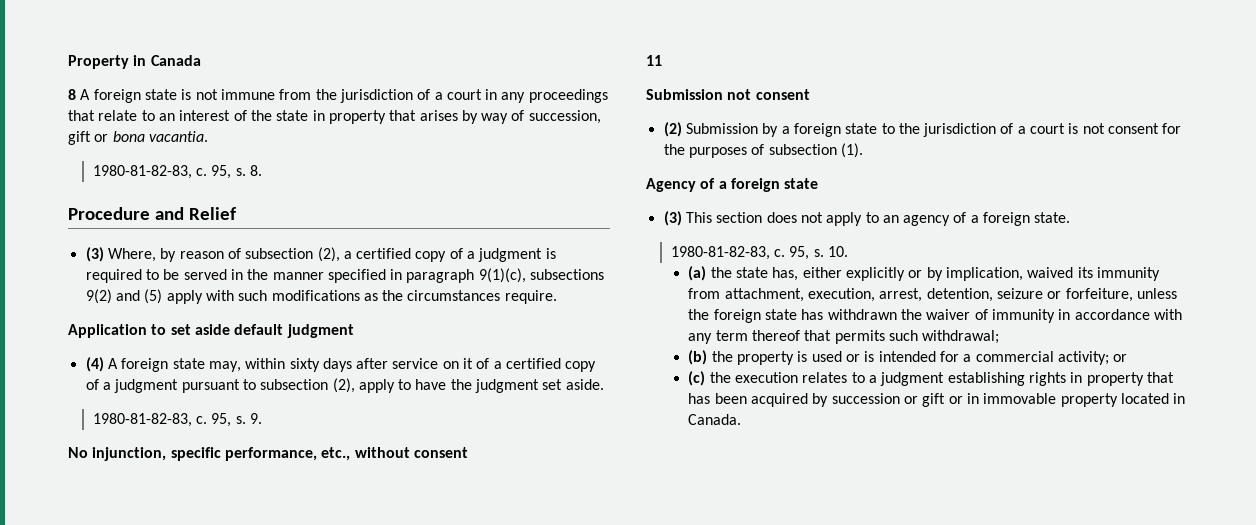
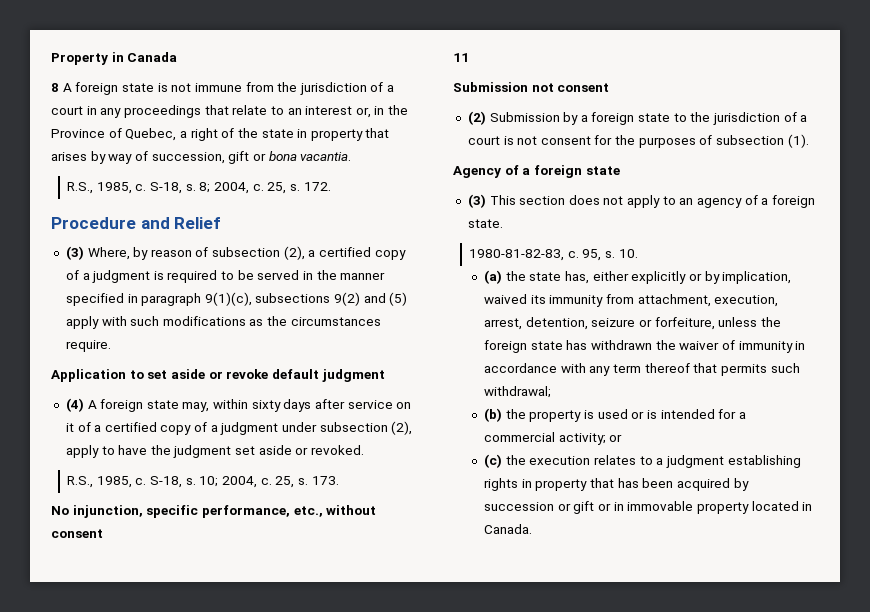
- 8 A foreign state is not immune from the jurisdiction of a court in any proceedings that relate to an interest of the state in property that arises by way of succession, gift or bona vacantia.
+ 8 A foreign state is not immune from the jurisdiction of a court in any proceedings that relate to an interest or, in the Province of Quebec, a right of the state in property that arises by way of succession, gift or bona vacantia.
- 1980-81-82-83, c. 95, s. 8.
+ R.S., 1985, c. S-18, s. 8; 2004, c. 25, s. 172.
- Application to set aside default judgment
+ Application to set aside or revoke default judgment
- (4) A foreign state may, within sixty days after service on it of a certified copy of a judgment pursuant to subsection (2), apply to have the judgment set aside.
- 1980-81-82-83, c. 95, s. 9.
+ (4) A foreign state may, within sixty days after service on it of a certified copy of a judgment under subsection (2), apply to have the judgment set aside or revoked.
+ R.S., 1985, c. S-18, s. 10; 2004, c. 25, s. 173.

